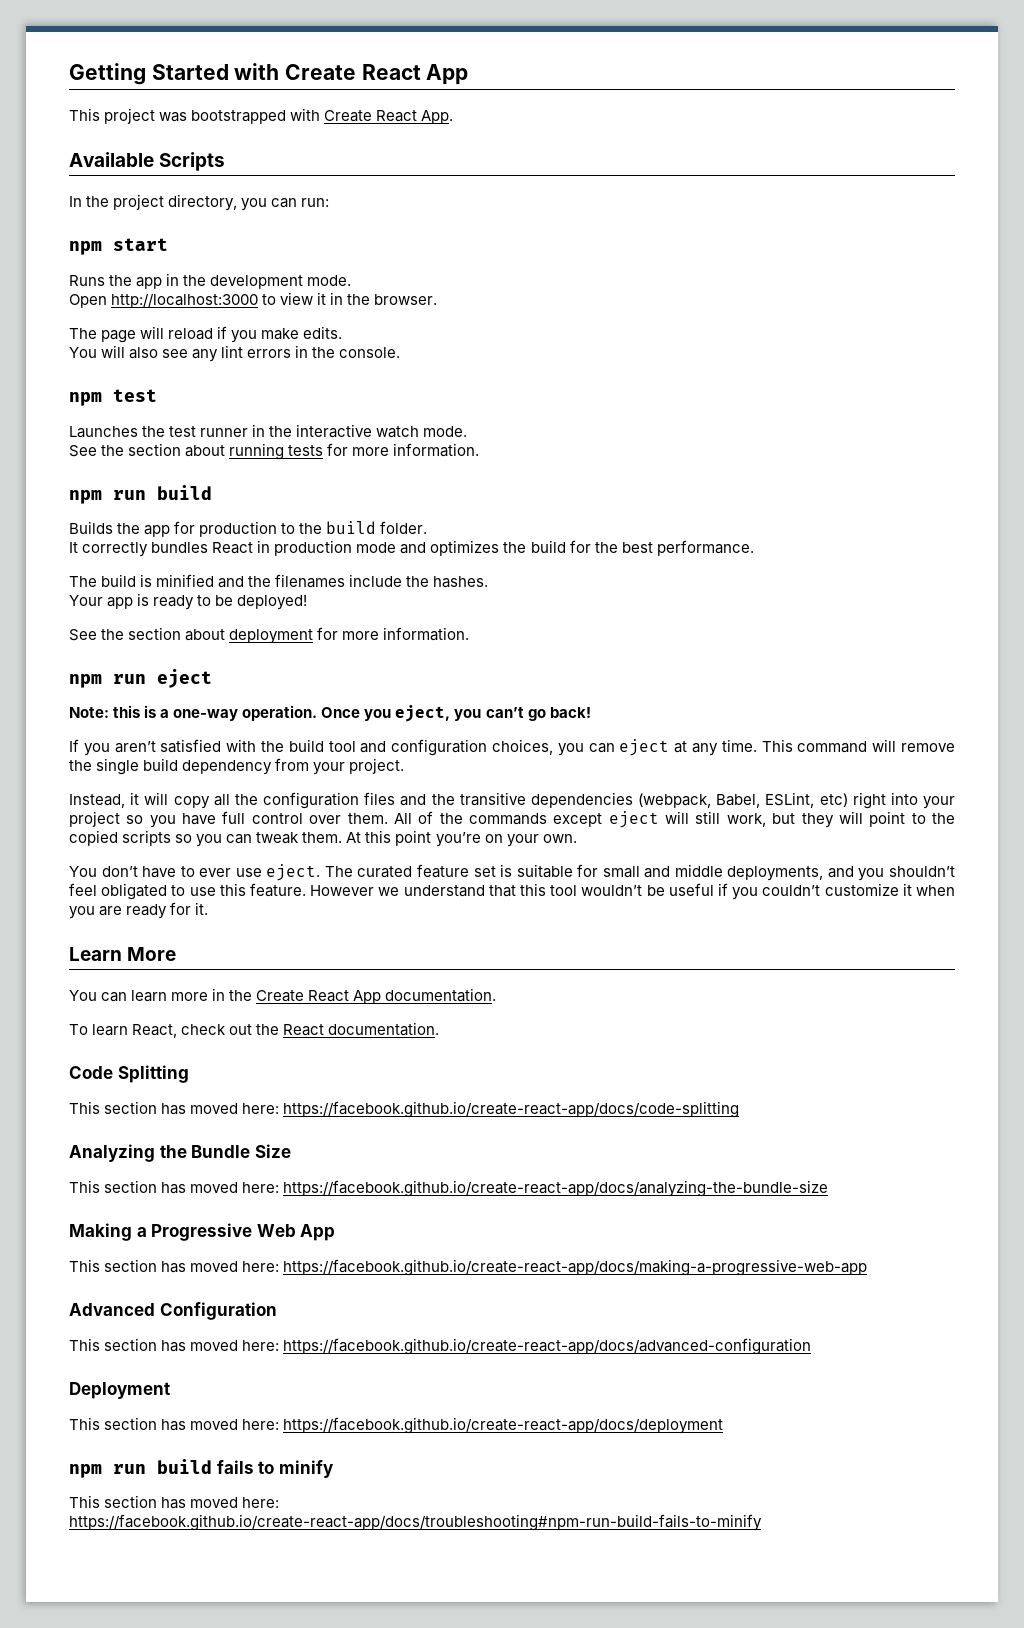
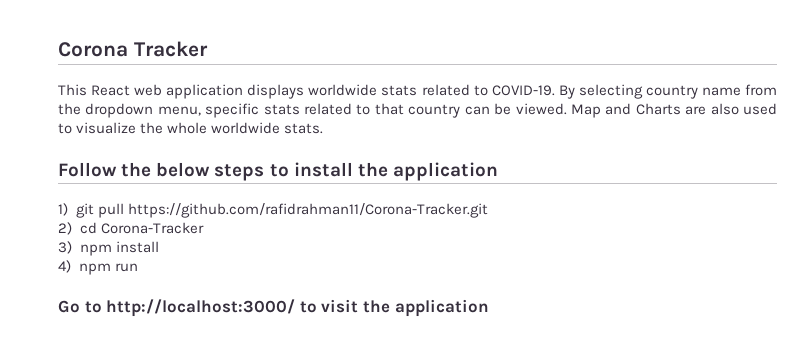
- Getting Started with Create React App
- This project was bootstrapped with Create React App.
- Available Scripts
- In the project directory, you can run:
- npm start
- Runs the app in the development mode.
- Open http://localhost:3000 to view it in the browser.
- The page will reload if you make edits.
- You will also see any lint errors in the console.
- npm test
- Launches the test runner in the interactive watch mode.
- See the section about running tests for more information.
- npm run build
- Builds the app for production to the build folder.
- It correctly bundles React in production mode and optimizes the build for the best performance.
- The build is minified and the filenames include the hashes.
- Your app is ready to be deployed!
- See the section about deployment for more information.
- npm run eject
- Note: this is a one-way operation. Once you eject, you can’t go back!
- If you aren’t satisfied with the build tool and configuration choices, you can eject at any time. This command will remove the single build dependency from your project.
- Instead, it will copy all the configuration files and the transitive dependencies (webpack, Babel, ESLint, etc) right into your project so you have full control over them. All of the commands except eject will still work, but they will point to the copied scripts so you can tweak them. At this point you’re on your own.
- You don’t have to ever use eject. The curated feature set is suitable for small and middle deployments, and you shouldn’t feel obligated to use this feature. However we understand that this tool wouldn’t be useful if you couldn’t customize it when you are ready for it.
- Learn More
- You can learn more in the Create React App documentation.
- To learn React, check out the React documentation.
- Code Splitting
- This section has moved here: https://facebook.github.io/create-react-app/docs/code-splitting
- Analyzing the Bundle Size
- This section has moved here: https://facebook.github.io/create-react-app/docs/analyzing-the-bundle-size
- Making a Progressive Web App
- This section has moved here: https://facebook.github.io/create-react-app/docs/making-a-progressive-web-app
- Advanced Configuration
- This section has moved here: https://facebook.github.io/create-react-app/docs/advanced-configuration
- Deployment
- This section has moved here: https://facebook.github.io/create-react-app/docs/deployment
- npm run build fails to minify
- This section has moved here: https://facebook.github.io/create-react-app/docs/troubleshooting#npm-run-build-fails-to-minify
+ Corona Tracker
+ This React web application displays worldwide stats related to COVID-19. By selecting country name from the dropdown menu, specific stats related to that country can be viewed. Map and Charts are also used to visualize the whole worldwide stats.
+ Follow the below steps to install the application
+ 1) git pull https://github.com/rafidrahman11/Corona-Tracker.git
+ 2) cd Corona-Tracker
+ 3) npm install
+ 4) npm run
+ Go to http://localhost:3000/ to visit the application

